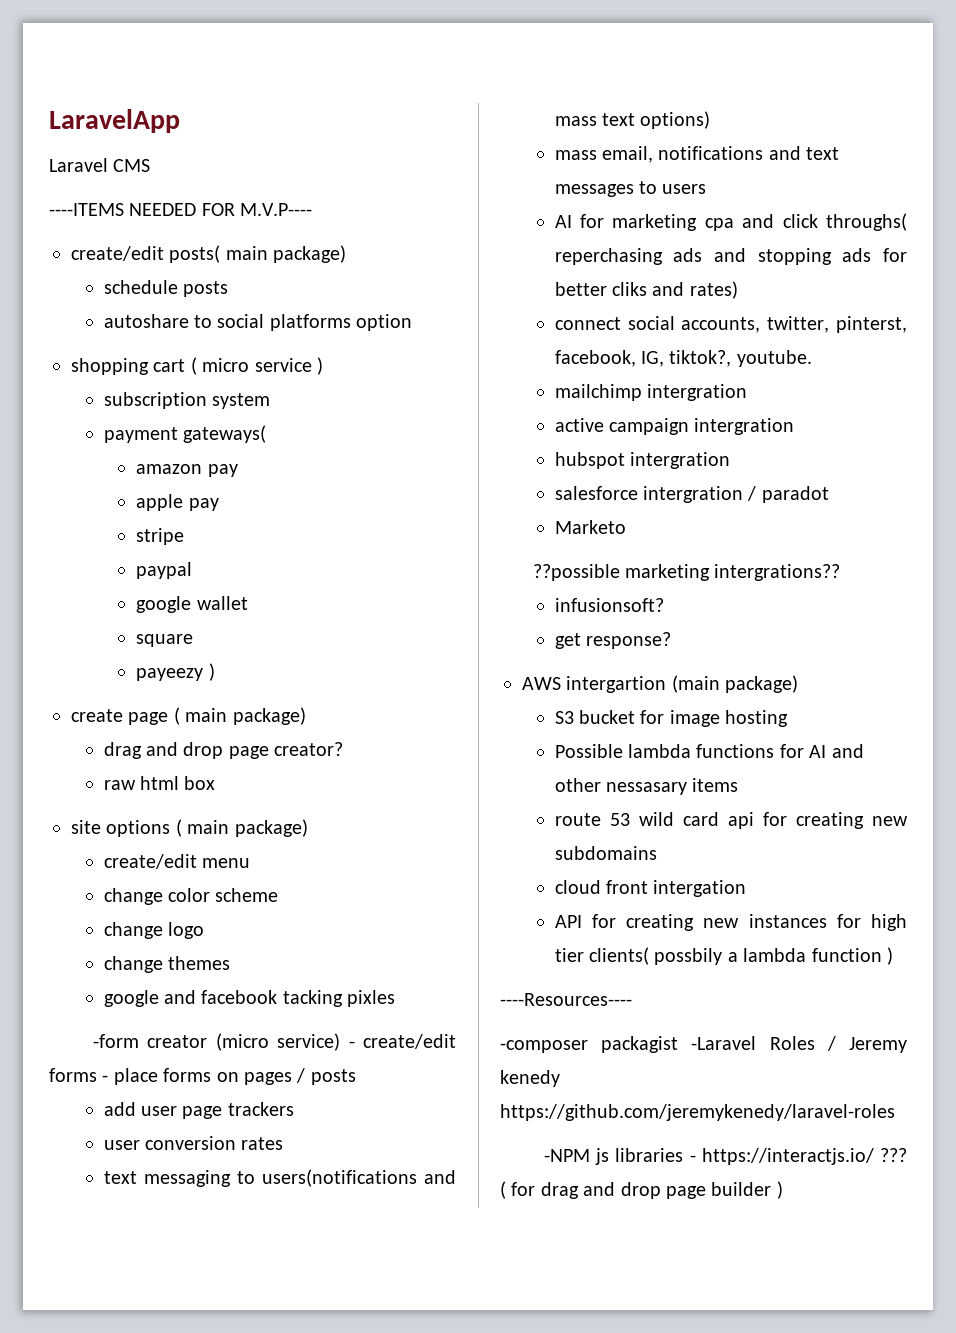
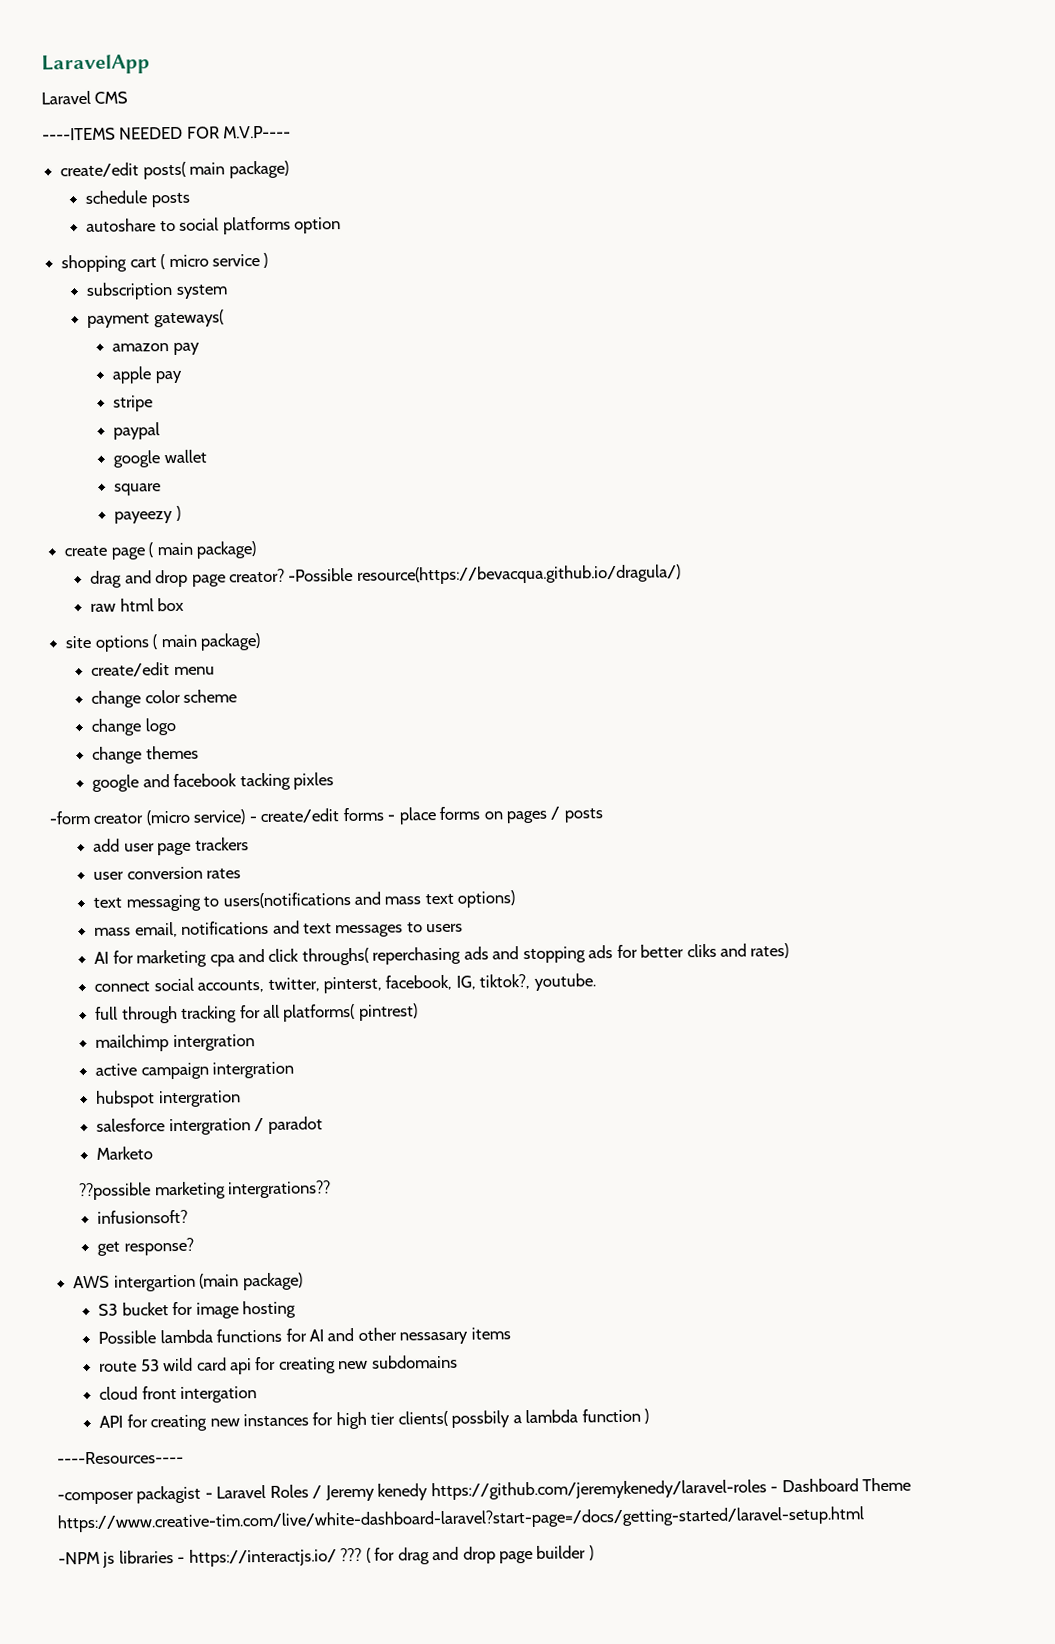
+ -Possible resource(https://bevacqua.github.io/dragula/)
+ full through tracking for all platforms( pintrest)
- -composer packagist -Laravel Roles / Jeremy kenedy https://github.com/jeremykenedy/laravel-roles
+ -composer packagist - Laravel Roles / Jeremy kenedy https://github.com/jeremykenedy/laravel-roles - Dashboard Theme https://www.creative-tim.com/live/white-dashboard-laravel?start-page=/docs/getting-started/laravel-setup.html

